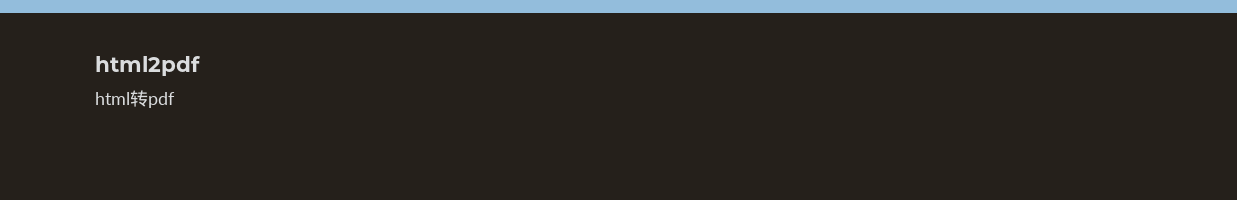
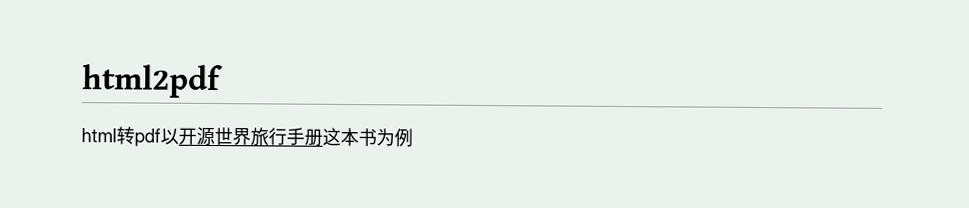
- html转pdf
+ html转pdf以开源世界旅行手册这本书为例

